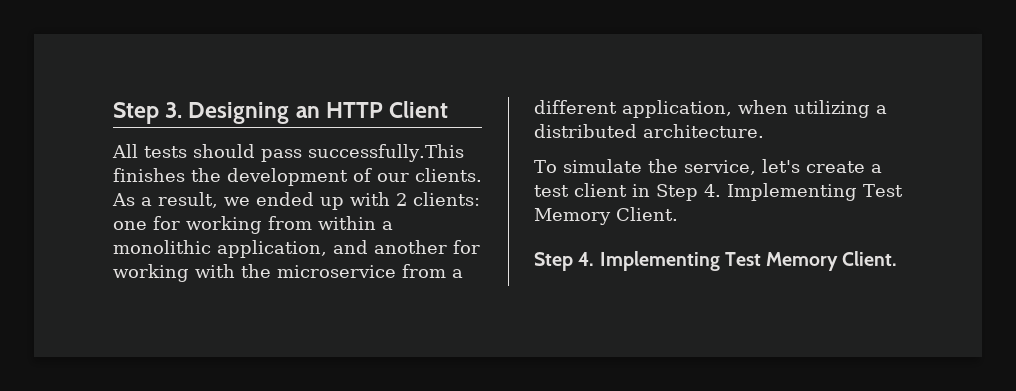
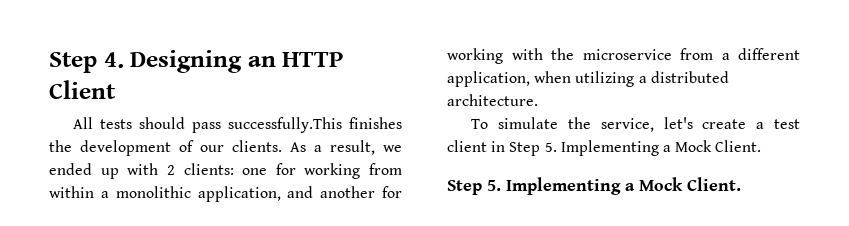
- Step 3. Designing an HTTP Client
+ Step 4. Designing an HTTP Client
- To simulate the service, let's create a test client in Step 4. Implementing Test Memory Client.
- Step 4. Implementing Test Memory Client.
+ To simulate the service, let's create a test client in Step 5. Implementing a Mock Client.
+ Step 5. Implementing a Mock Client.

